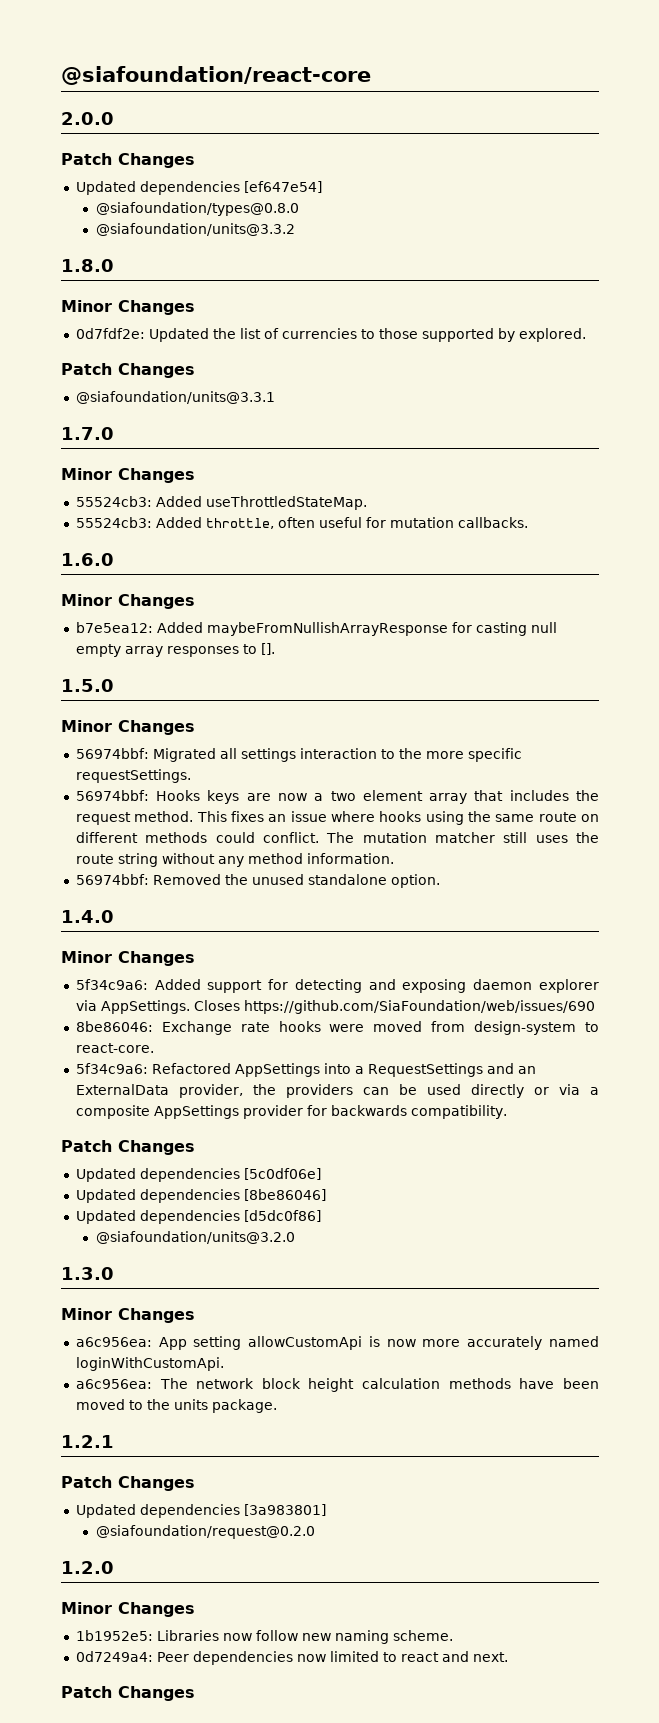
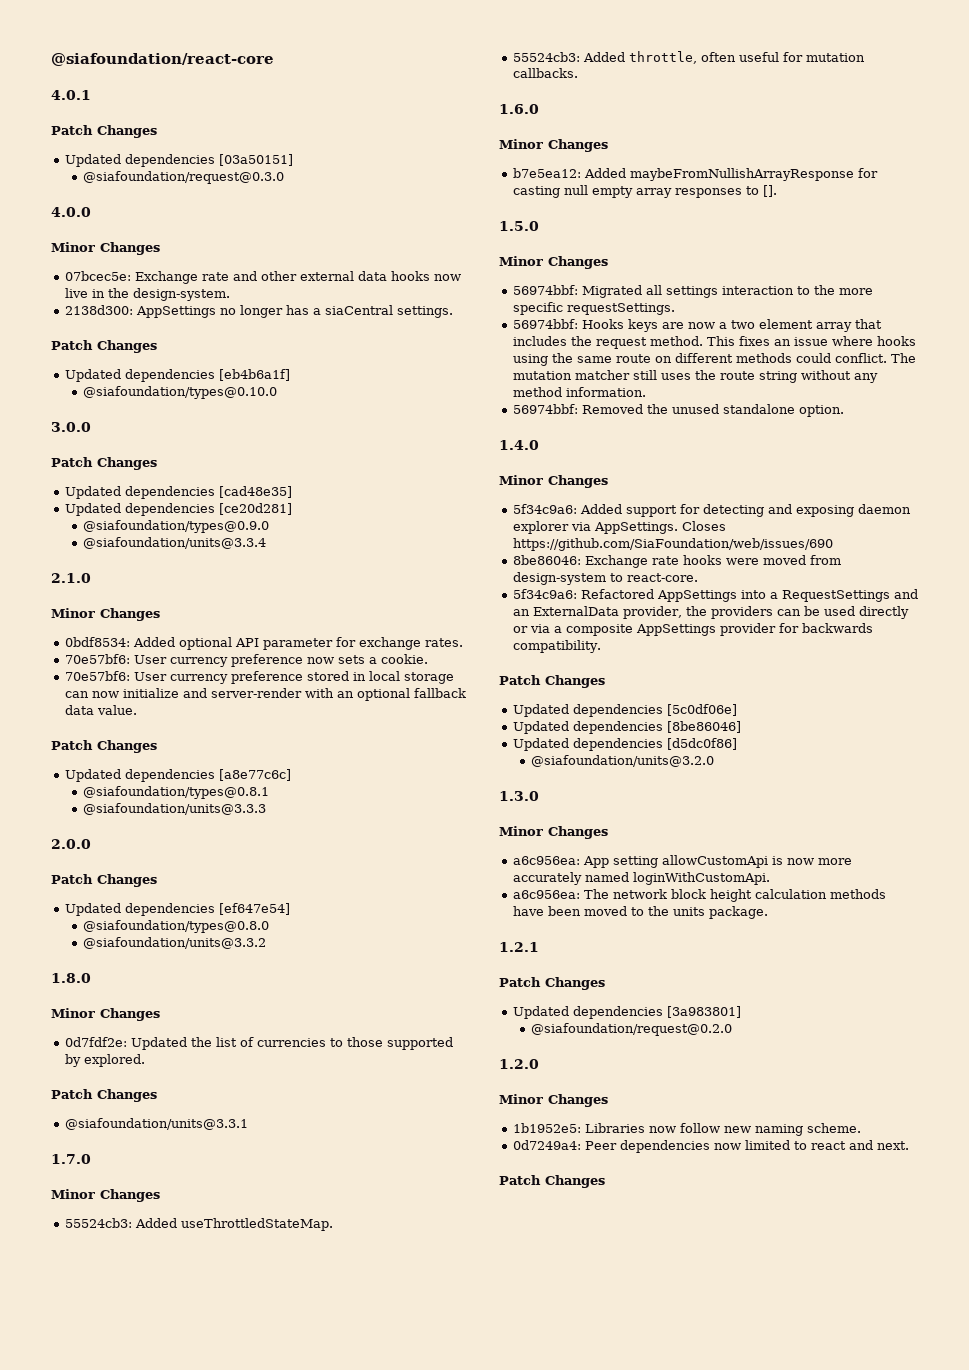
+ 4.0.1
+ Patch Changes
+ Updated dependencies [03a50151]
+ @siafoundation/request@0.3.0
+ 4.0.0
+ Minor Changes
+ 07bcec5e: Exchange rate and other external data hooks now live in the design-system.
+ 2138d300: AppSettings no longer has a siaCentral settings.
+ Patch Changes
+ Updated dependencies [eb4b6a1f]
+ @siafoundation/types@0.10.0
+ 3.0.0
+ Patch Changes
+ Updated dependencies [cad48e35]
+ Updated dependencies [ce20d281]
+ @siafoundation/types@0.9.0
+ @siafoundation/units@3.3.4
+ 2.1.0
+ Minor Changes
+ 0bdf8534: Added optional API parameter for exchange rates.
+ 70e57bf6: User currency preference now sets a cookie.
+ 70e57bf6: User currency preference stored in local storage can now initialize and server-render with an optional fallback data value.
+ Patch Changes
+ Updated dependencies [a8e77c6c]
+ @siafoundation/types@0.8.1
+ @siafoundation/units@3.3.3

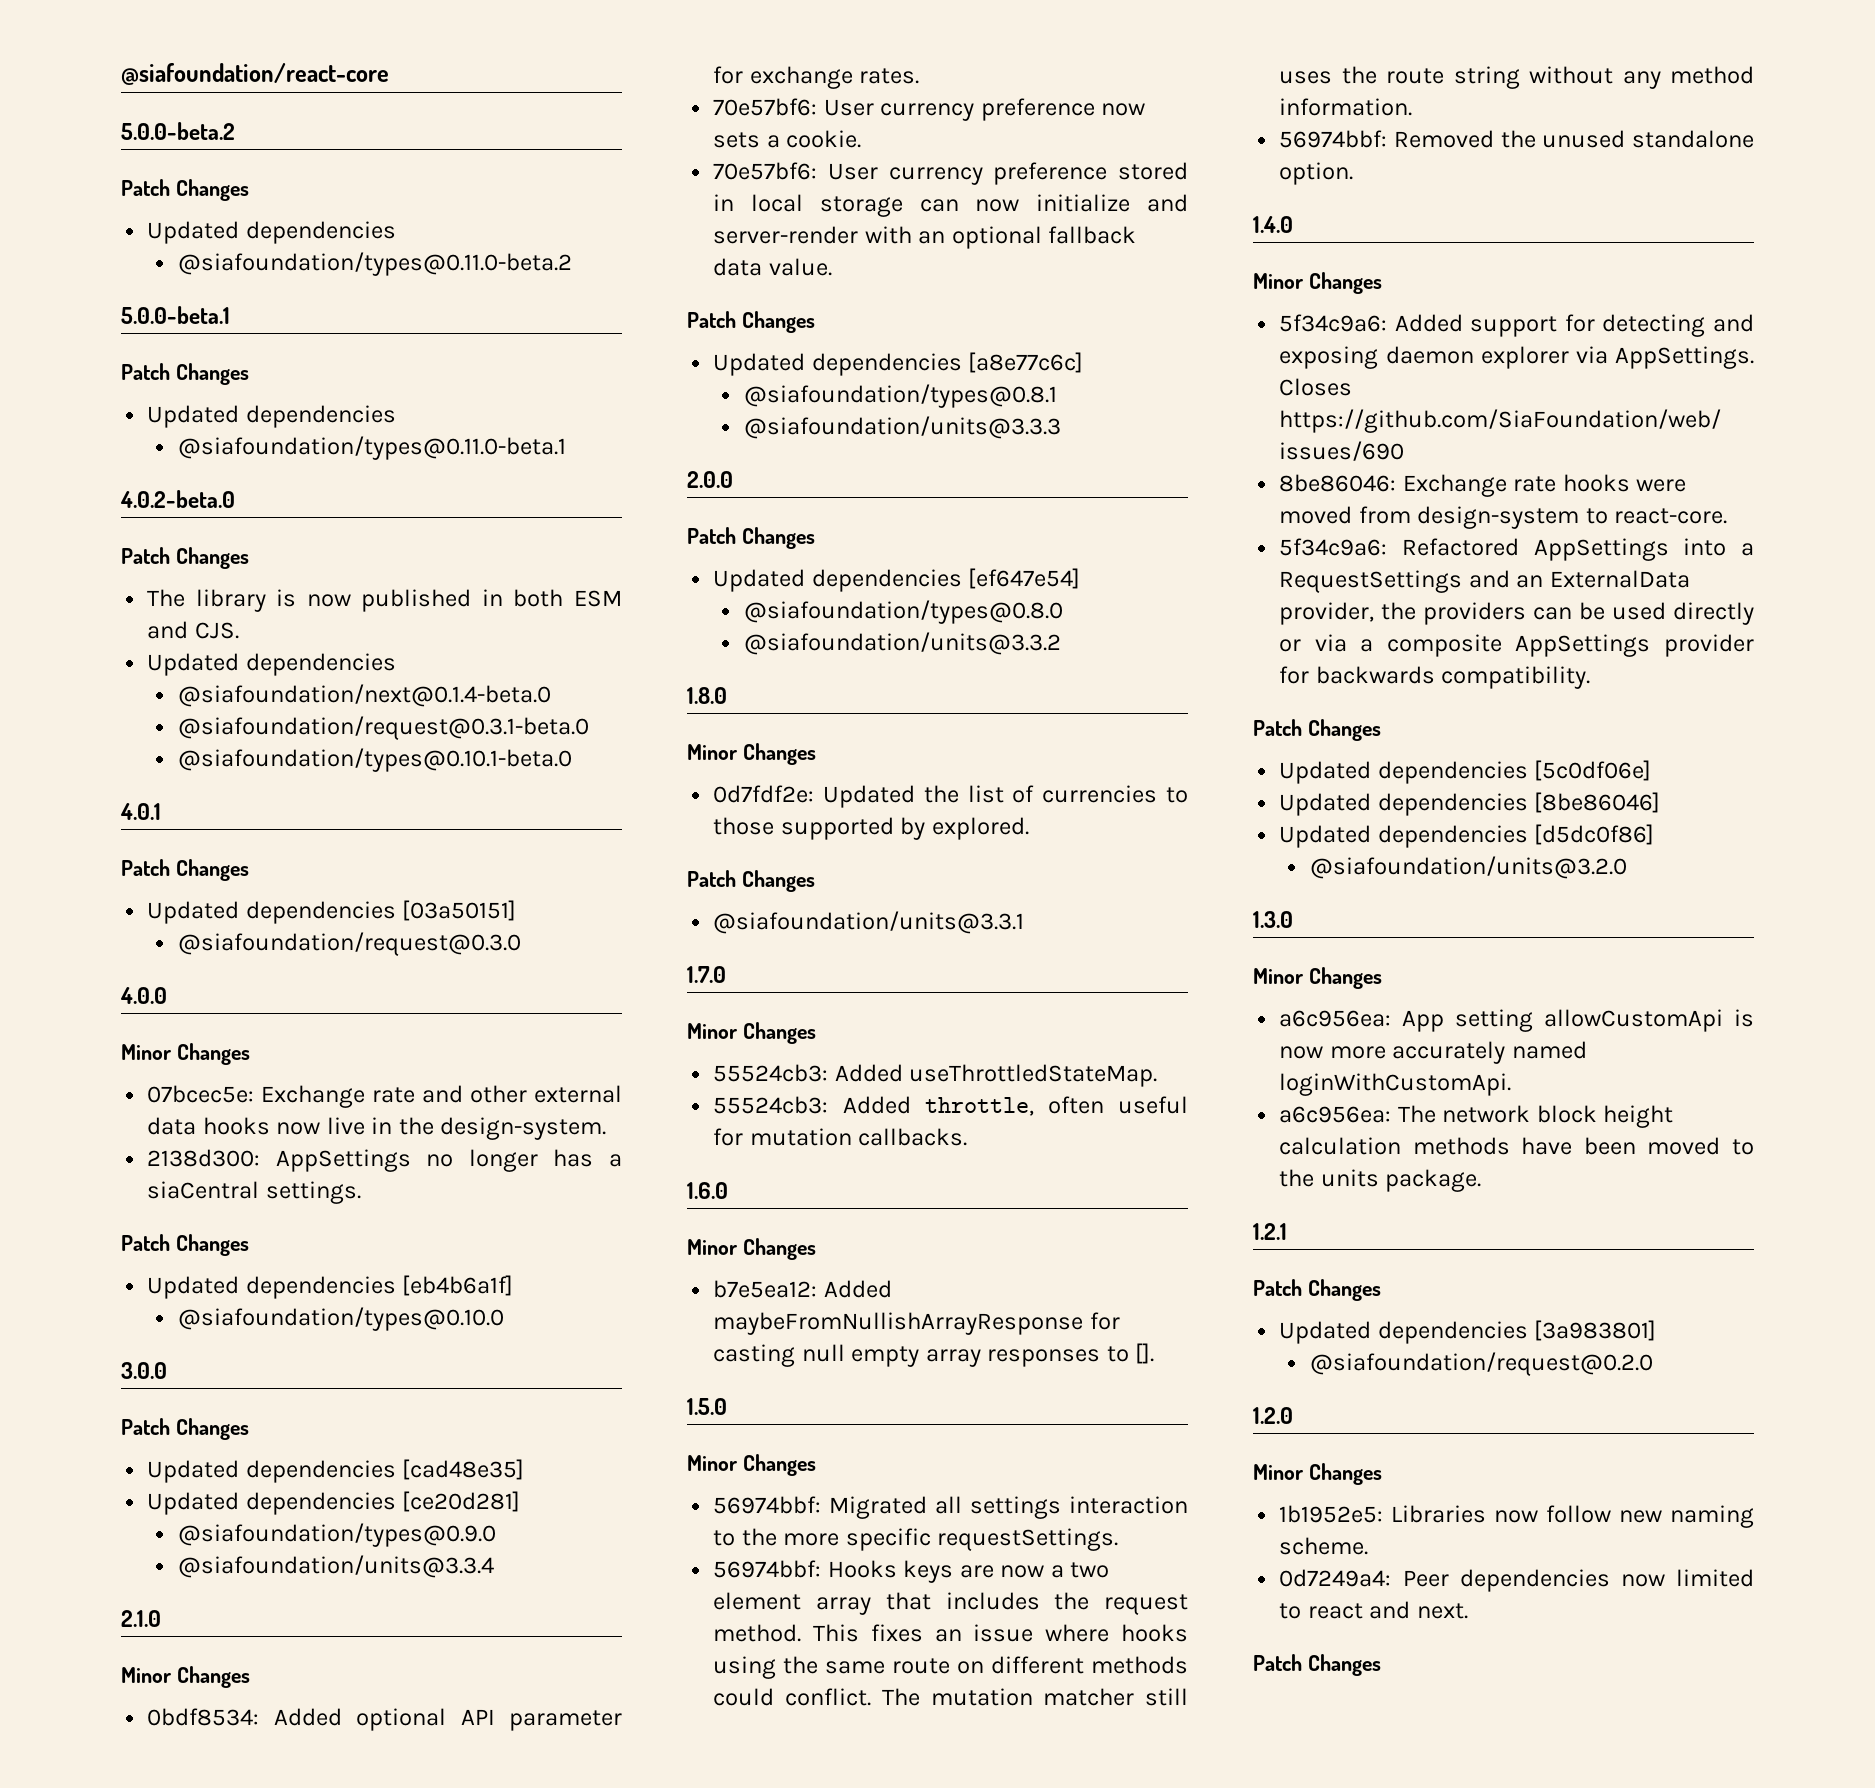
+ 5.0.0-beta.2
+ Patch Changes
+ Updated dependencies
+ @siafoundation/types@0.11.0-beta.2
+ 5.0.0-beta.1
+ Patch Changes
+ Updated dependencies
+ @siafoundation/types@0.11.0-beta.1
+ 4.0.2-beta.0
+ Patch Changes
+ The library is now published in both ESM and CJS.
+ Updated dependencies
+ @siafoundation/next@0.1.4-beta.0
+ @siafoundation/request@0.3.1-beta.0
+ @siafoundation/types@0.10.1-beta.0

